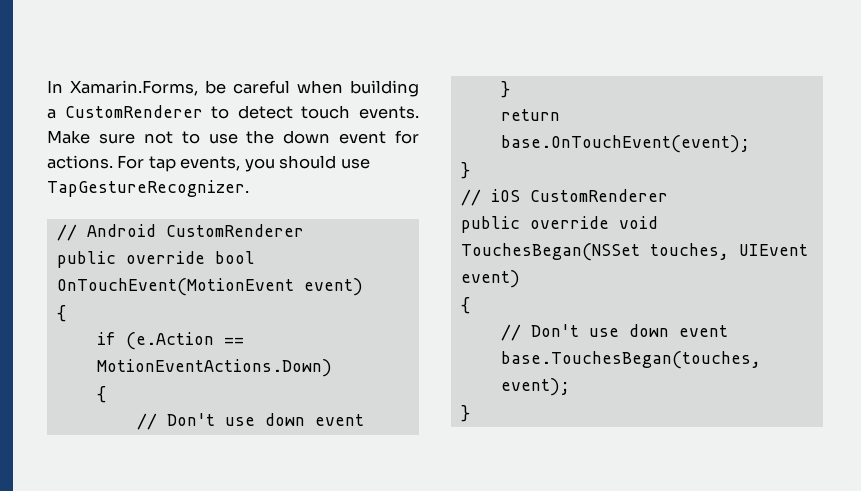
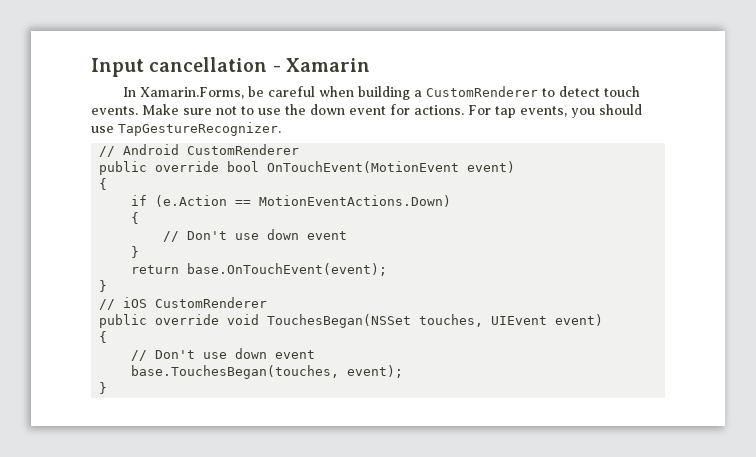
+ Input cancellation - Xamarin

